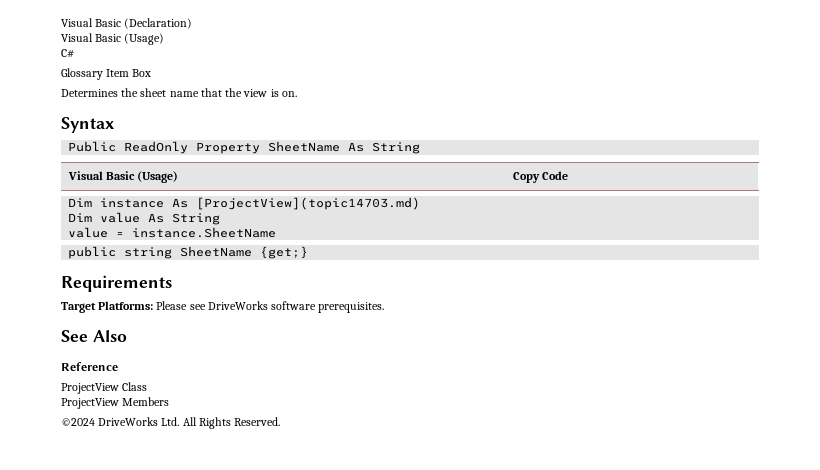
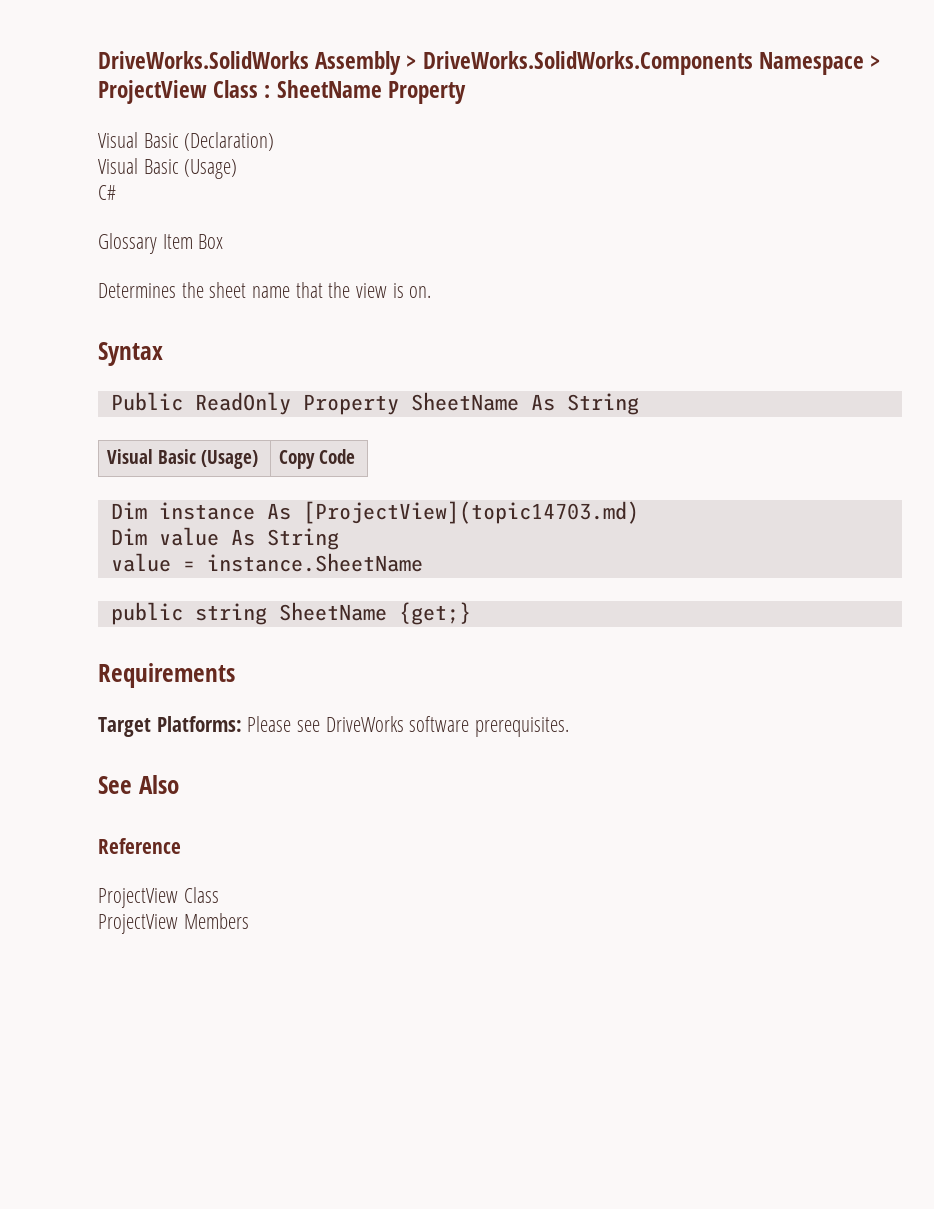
+ DriveWorks.SolidWorks Assembly > DriveWorks.SolidWorks.Components Namespace > ProjectView Class : SheetName Property
- ©2024 DriveWorks Ltd. All Rights Reserved.

